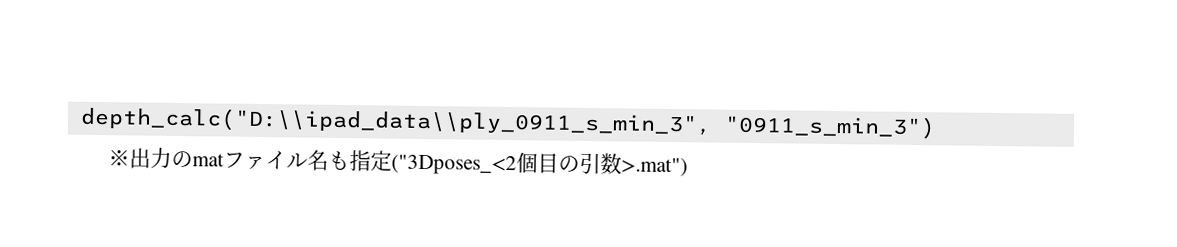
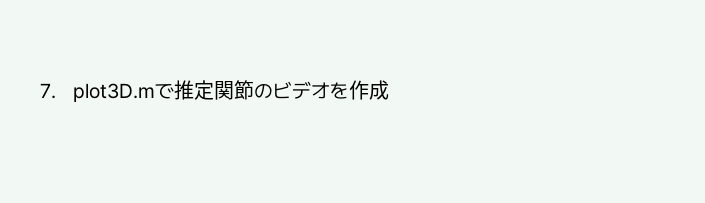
- depth_calc("D:\\ipad_data\\ply_0911_s_min_3", "0911_s_min_3")
- ※出力のmatファイル名も指定("3Dposes_<2個目の引数>.mat")
+ 7. plot3D.mで推定関節のビデオを作成

